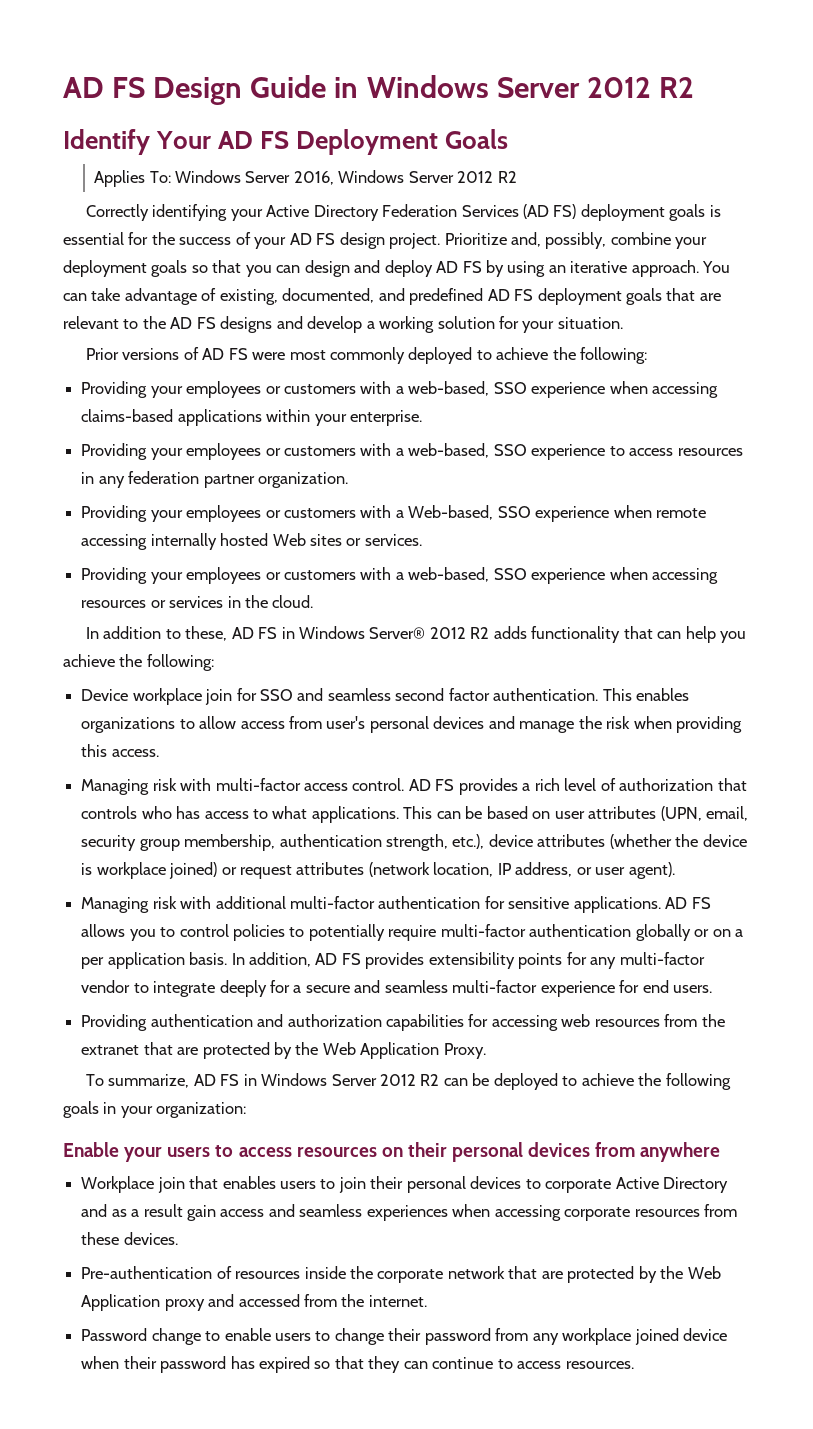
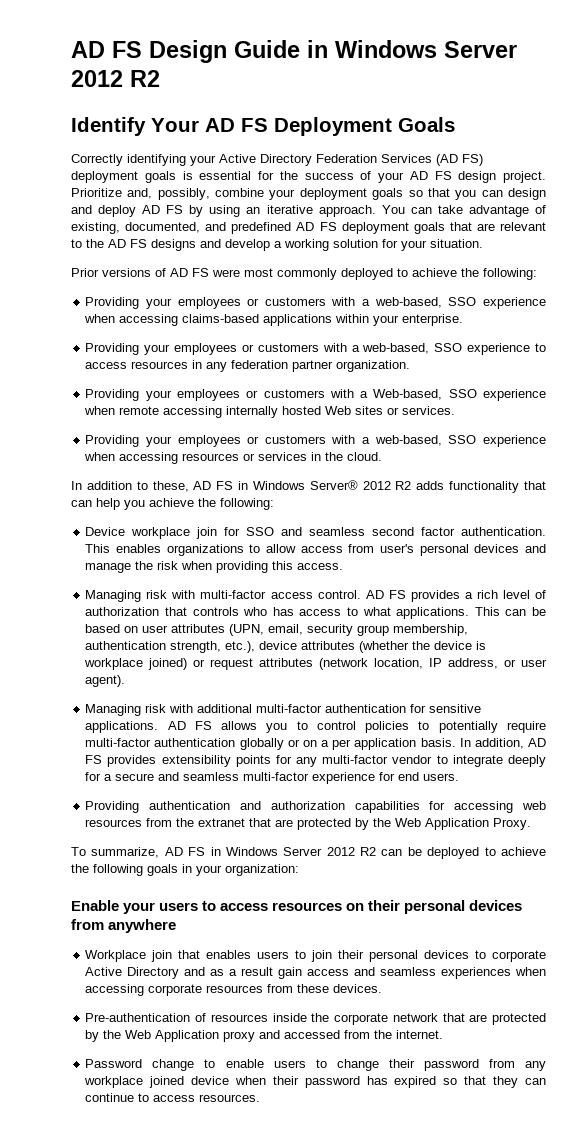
- Applies To: Windows Server 2016, Windows Server 2012 R2

